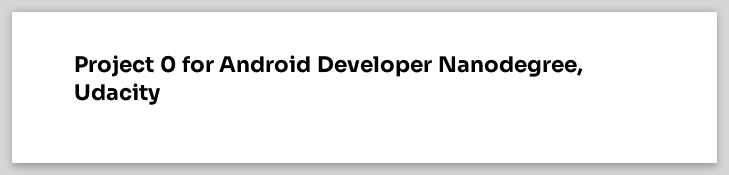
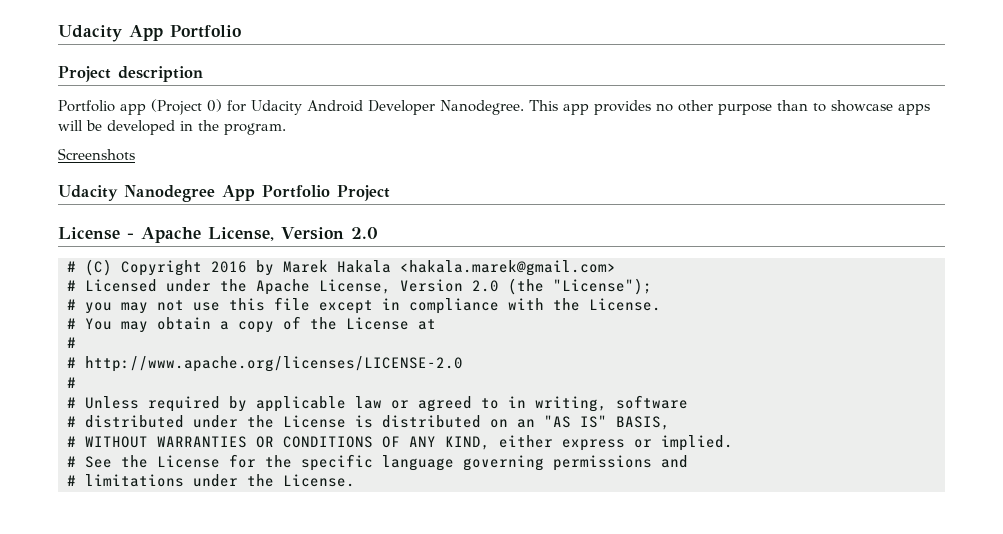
- Project 0 for Android Developer Nanodegree, Udacity
+ Udacity App Portfolio
+ Project description
+ Portfolio app (Project 0) for Udacity Android Developer Nanodegree. This app provides no other purpose than to showcase apps will be developed in the program.
+ Screenshots
+ Udacity Nanodegree App Portfolio Project
+ License - Apache License, Version 2.0
+ # (C) Copyright 2016 by Marek Hakala <hakala.marek@gmail.com>
+ # Licensed under the Apache License, Version 2.0 (the "License");
+ # you may not use this file except in compliance with the License.
+ # You may obtain a copy of the License at
+ #
+ # http://www.apache.org/licenses/LICENSE-2.0
+ #
+ # Unless required by applicable law or agreed to in writing, software
+ # distributed under the License is distributed on an "AS IS" BASIS,
+ # WITHOUT WARRANTIES OR CONDITIONS OF ANY KIND, either express or implied.
+ # See the License for the specific language governing permissions and
+ # limitations under the License.

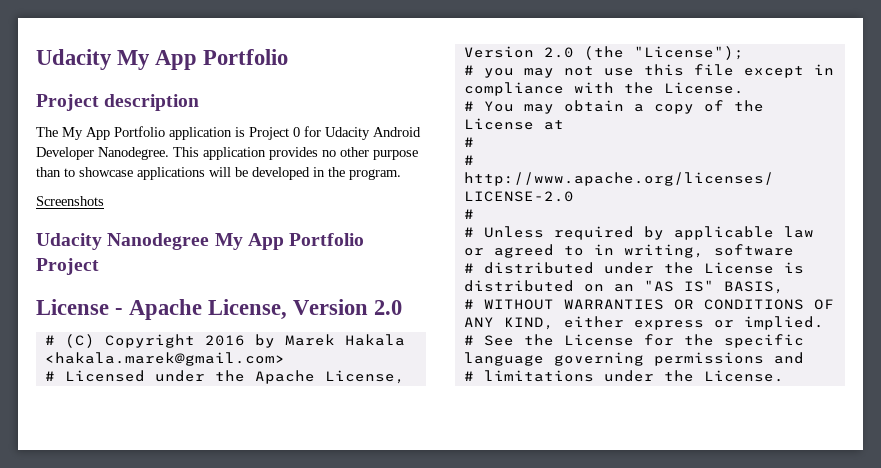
- Udacity App Portfolio
+ Udacity My App Portfolio
- Portfolio app (Project 0) for Udacity Android Developer Nanodegree.
+ The My App Portfolio application is Project 0 for Udacity Android Developer Nanodegree.
- This app provides no other purpose than to showcase apps will be developed in the program.
+ This application provides no other purpose than to showcase applications will be developed in the program.
- Udacity Nanodegree App Portfolio Project
+ Udacity Nanodegree My App Portfolio Project

